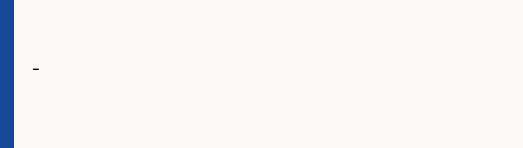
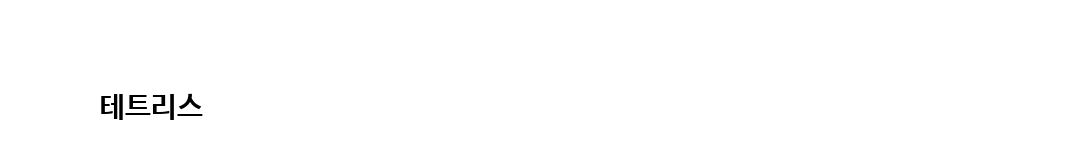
- -
+ 테트리스

